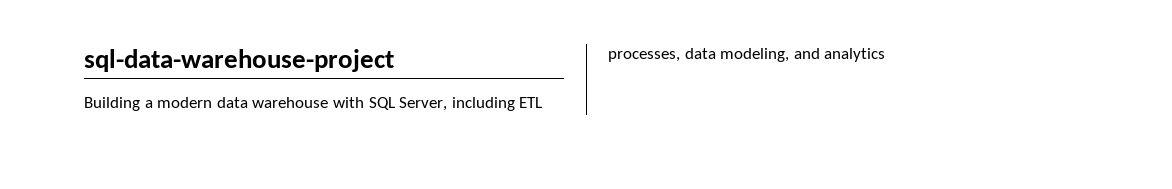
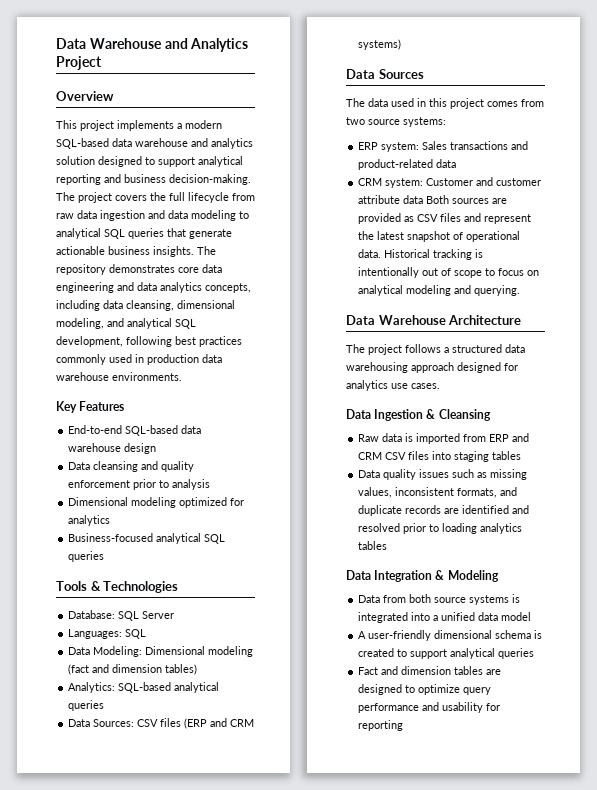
- sql-data-warehouse-project
- Building a modern data warehouse with SQL Server, including ETL processes, data modeling, and analytics
+ Data Warehouse and Analytics Project
+ Overview
+ This project implements a modern SQL-based data warehouse and analytics solution designed to support analytical reporting and business decision-making. The project covers the full lifecycle from raw data ingestion and data modeling to analytical SQL queries that generate actionable business insights. The repository demonstrates core data engineering and data analytics concepts, including data cleansing, dimensional modeling, and analytical SQL development, following best practices commonly used in production data warehouse environments.
+ Key Features
+ End-to-end SQL-based data warehouse design
+ Data cleansing and quality enforcement prior to analysis
+ Dimensional modeling optimized for analytics
+ Business-focused analytical SQL queries
+ Tools & Technologies
+ Database: SQL Server
+ Languages: SQL
+ Data Modeling: Dimensional modeling (fact and dimension tables)
+ Analytics: SQL-based analytical queries
+ Data Sources: CSV files (ERP and CRM systems)
+ Data Sources
+ The data used in this project comes from two source systems:
+ ERP system: Sales transactions and product-related data
+ CRM system: Customer and customer attribute data Both sources are provided as CSV files and represent the latest snapshot of operational data. Historical tracking is intentionally out of scope to focus on analytical modeling and querying.
+ Data Warehouse Architecture
+ The project follows a structured data warehousing approach designed for analytics use cases.
+ Data Ingestion & Cleansing
+ Raw data is imported from ERP and CRM CSV files into staging tables
+ Data quality issues such as missing values, inconsistent formats, and duplicate records are identified and resolved prior to loading analytics tables
+ Data Integration & Modeling
+ Data from both source systems is integrated into a unified data model
+ A user-friendly dimensional schema is created to support analytical queries
+ Fact and dimension tables are designed to optimize query performance and usability for reporting

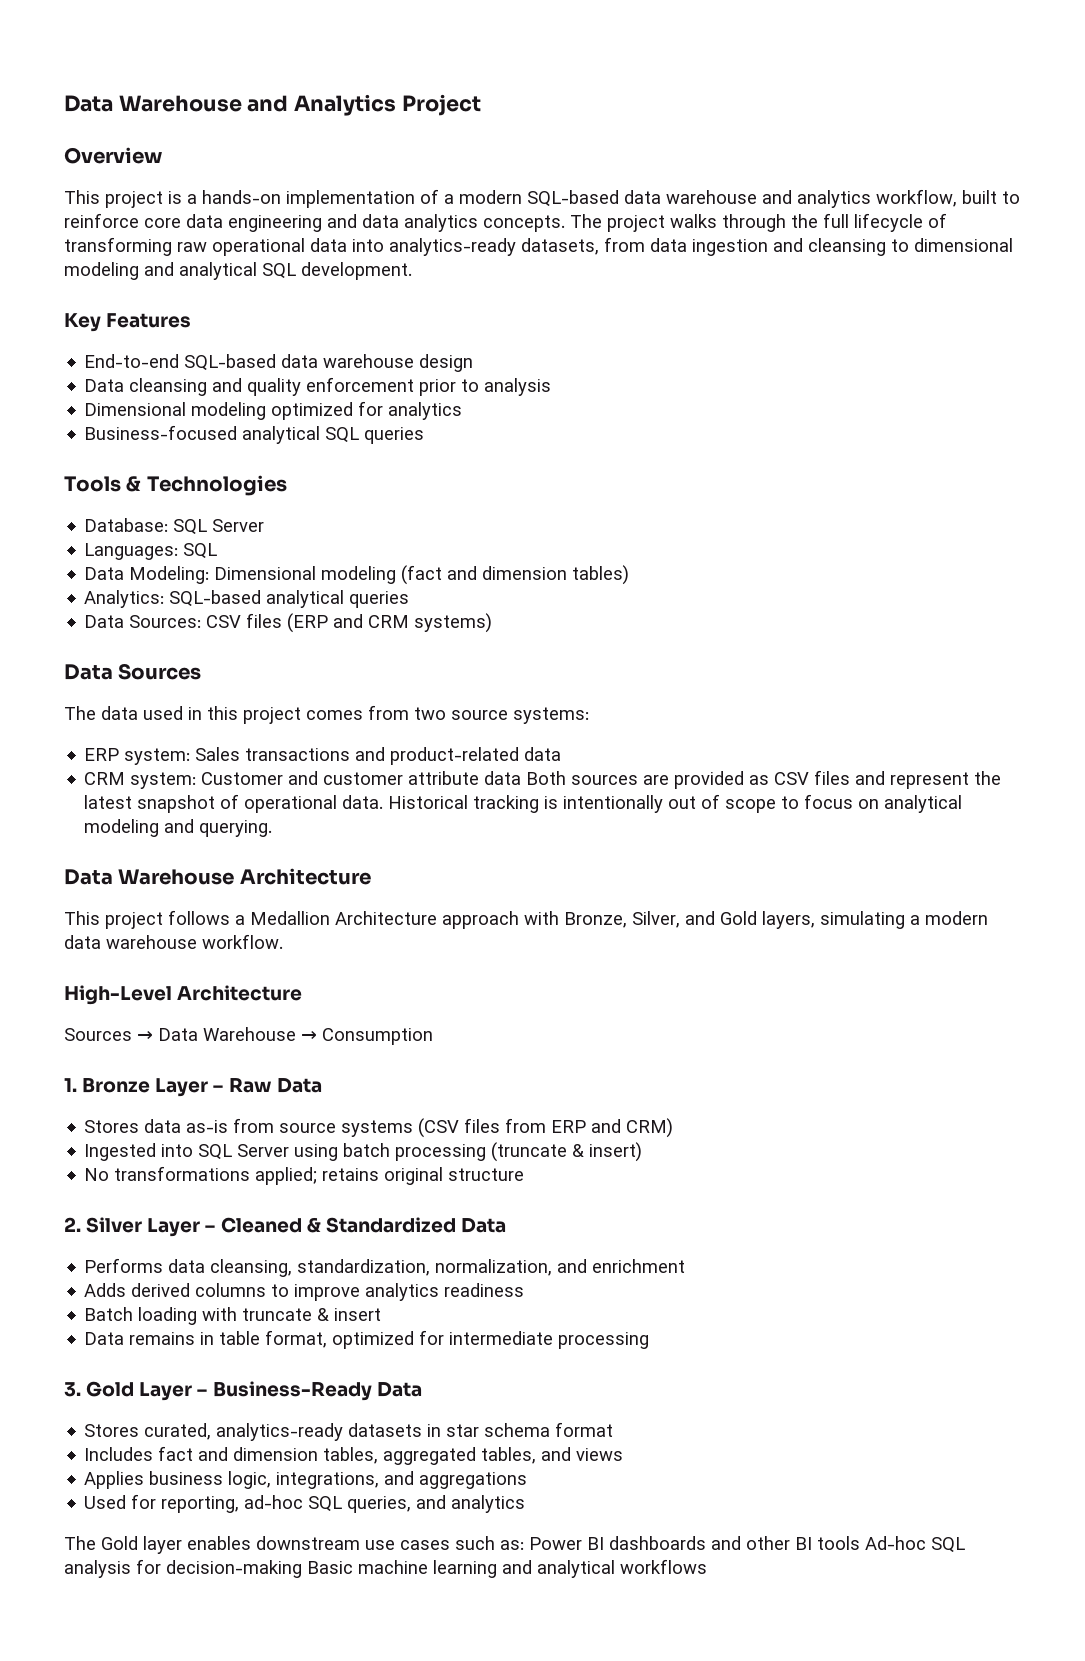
- This project implements a modern SQL-based data warehouse and analytics solution designed to support analytical reporting and business decision-making. The project covers the full lifecycle from raw data ingestion and data modeling to analytical SQL queries that generate actionable business insights. The repository demonstrates core data engineering and data analytics concepts, including data cleansing, dimensional modeling, and analytical SQL development, following best practices commonly used in production data warehouse environments.
+ This project is a hands-on implementation of a modern SQL-based data warehouse and analytics workflow, built to reinforce core data engineering and data analytics concepts. The project walks through the full lifecycle of transforming raw operational data into analytics-ready datasets, from data ingestion and cleansing to dimensional modeling and analytical SQL development.
- The project follows a structured data warehousing approach designed for analytics use cases.
- Data Ingestion & Cleansing
- Raw data is imported from ERP and CRM CSV files into staging tables
- Data quality issues such as missing values, inconsistent formats, and duplicate records are identified and resolved prior to loading analytics tables
- Data Integration & Modeling
- Data from both source systems is integrated into a unified data model
- A user-friendly dimensional schema is created to support analytical queries
- Fact and dimension tables are designed to optimize query performance and usability for reporting
+ This project follows a Medallion Architecture approach with Bronze, Silver, and Gold layers, simulating a modern data warehouse workflow.
+ High-Level Architecture
+ Sources → Data Warehouse → Consumption
+ 1. Bronze Layer – Raw Data
+ Stores data as-is from source systems (CSV files from ERP and CRM)
+ Ingested into SQL Server using batch processing (truncate & insert)
+ No transformations applied; retains original structure
+ 2. Silver Layer – Cleaned & Standardized Data
+ Performs data cleansing, standardization, normalization, and enrichment
+ Adds derived columns to improve analytics readiness
+ Batch loading with truncate & insert
+ Data remains in table format, optimized for intermediate processing
+ 3. Gold Layer – Business-Ready Data
+ Stores curated, analytics-ready datasets in star schema format
+ Includes fact and dimension tables, aggregated tables, and views
+ Applies business logic, integrations, and aggregations
+ Used for reporting, ad-hoc SQL queries, and analytics
+ The Gold layer enables downstream use cases such as: Power BI dashboards and other BI tools Ad-hoc SQL analysis for decision-making Basic machine learning and analytical workflows

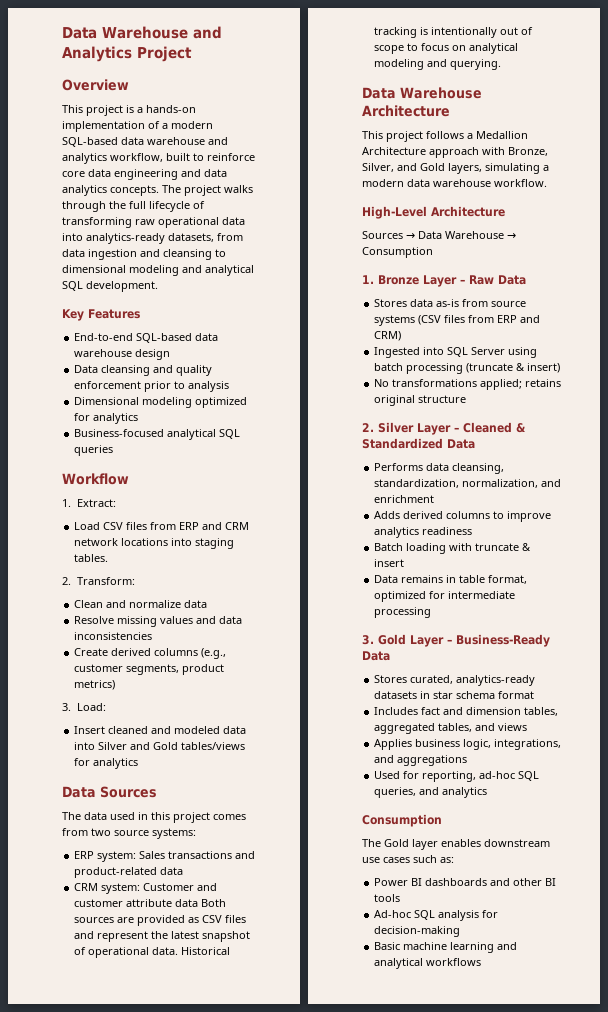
- Tools & Technologies
- Database: SQL Server
- Languages: SQL
- Data Modeling: Dimensional modeling (fact and dimension tables)
- Analytics: SQL-based analytical queries
- Data Sources: CSV files (ERP and CRM systems)
+ Workflow
+ 1. Extract:
+ Load CSV files from ERP and CRM network locations into staging tables.
+ 2. Transform:
+ Clean and normalize data
+ Resolve missing values and data inconsistencies
+ Create derived columns (e.g., customer segments, product metrics)
+ 3. Load:
+ Insert cleaned and modeled data into Silver and Gold tables/views for analytics
  Used for reporting, ad-hoc SQL queries, and analytics
+ Consumption
- The Gold layer enables downstream use cases such as: Power BI dashboards and other BI tools Ad-hoc SQL analysis for decision-making Basic machine learning and analytical workflows
+ The Gold layer enables downstream use cases such as:
+ Power BI dashboards and other BI tools
+ Ad-hoc SQL analysis for decision-making
+ Basic machine learning and analytical workflows

